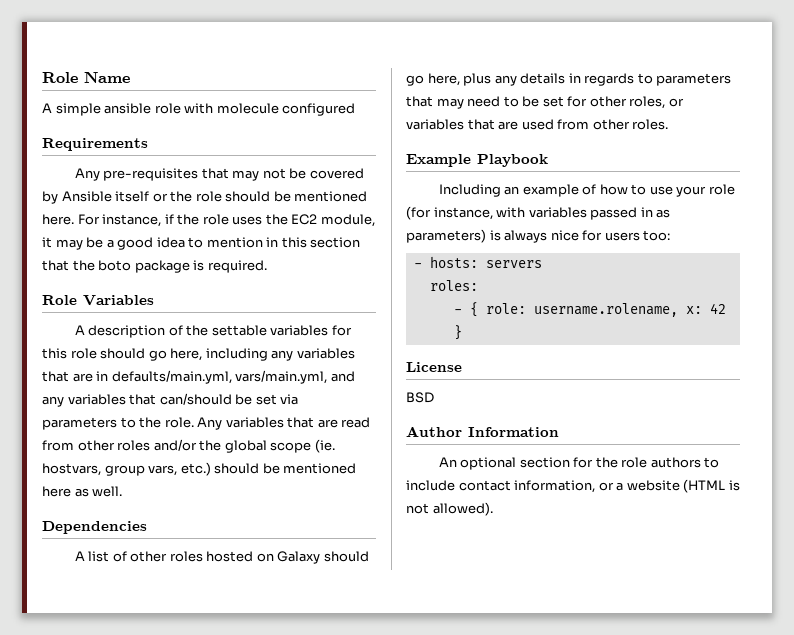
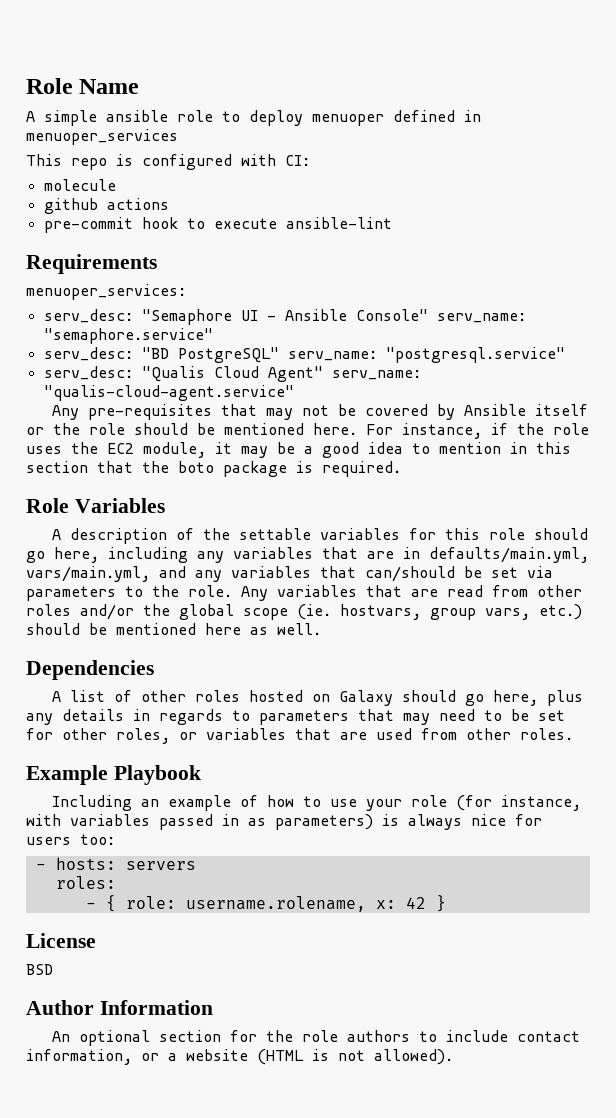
- A simple ansible role with molecule configured
+ A simple ansible role to deploy menuoper defined in menuoper_services
+ This repo is configured with CI:
+ molecule
+ github actions
+ pre-commit hook to execute ansible-lint
  Requirements
+ menuoper_services:
+ serv_desc: "Semaphore UI - Ansible Console" serv_name: "semaphore.service"
+ serv_desc: "BD PostgreSQL" serv_name: "postgresql.service"
+ serv_desc: "Qualis Cloud Agent" serv_name: "qualis-cloud-agent.service"

